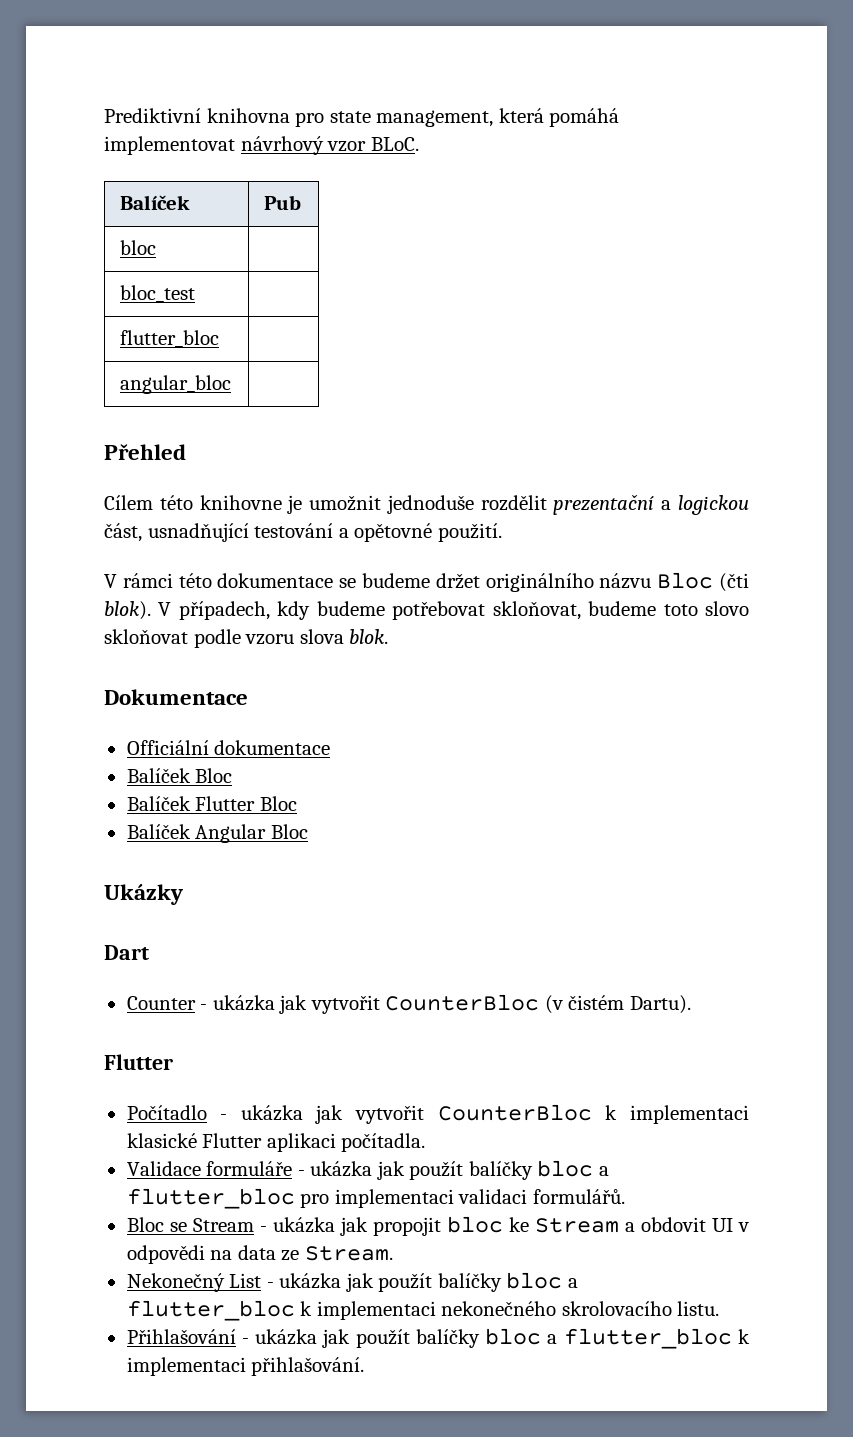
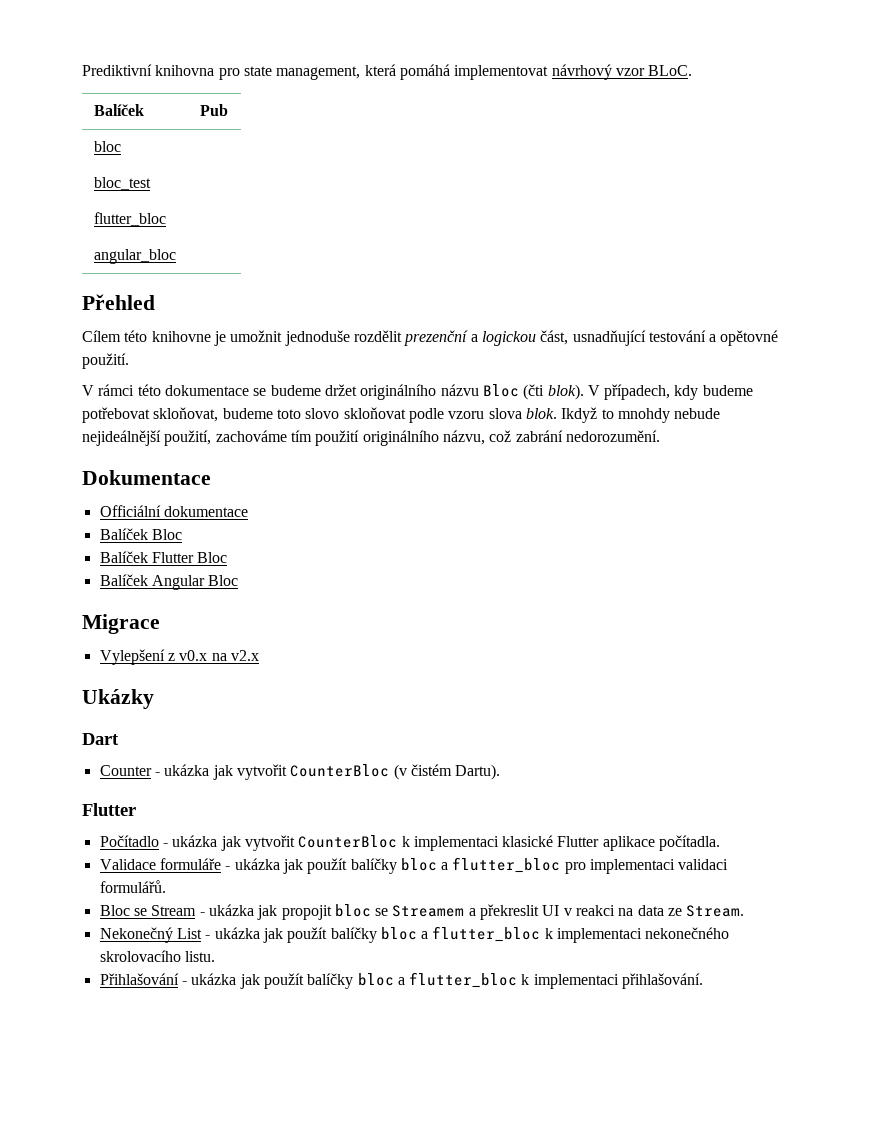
- Cílem této knihovne je umožnit jednoduše rozdělit prezentační a logickou část, usnadňující testování a opětovné použití.
+ Cílem této knihovne je umožnit jednoduše rozdělit prezenční a logickou část, usnadňující testování a opětovné použití.
+ Ikdyž to mnohdy nebude nejideálnější použití, zachováme tím použití originálního názvu, což zabrání nedorozumění.
+ Migrace
+ Vylepšení z v0.x na v2.x
- Počítadlo - ukázka jak vytvořit CounterBloc k implementaci klasické Flutter aplikaci počítadla.
+ Počítadlo - ukázka jak vytvořit CounterBloc k implementaci klasické Flutter aplikace počítadla.
- Bloc se Stream - ukázka jak propojit bloc ke Stream a obdovit UI v odpovědi na data ze Stream.
+ Bloc se Stream - ukázka jak propojit bloc se Streamem a překreslit UI v reakci na data ze Stream.

